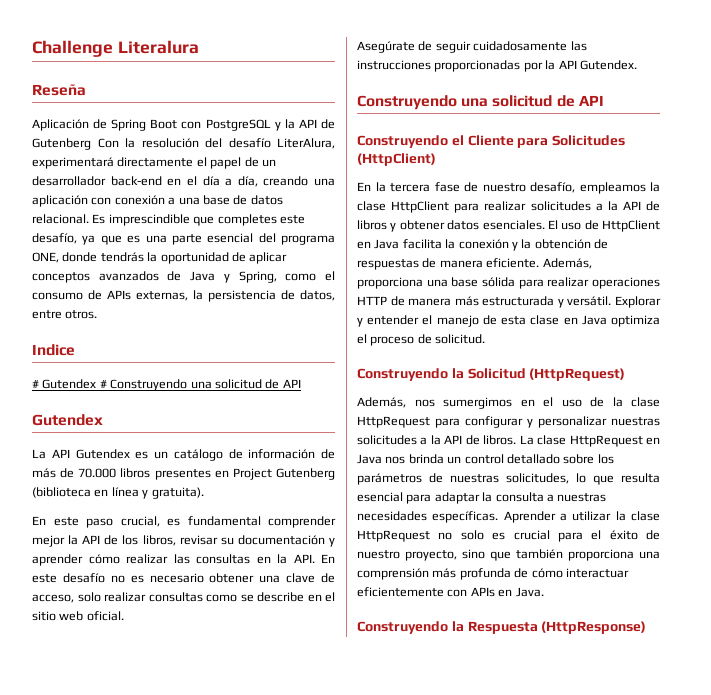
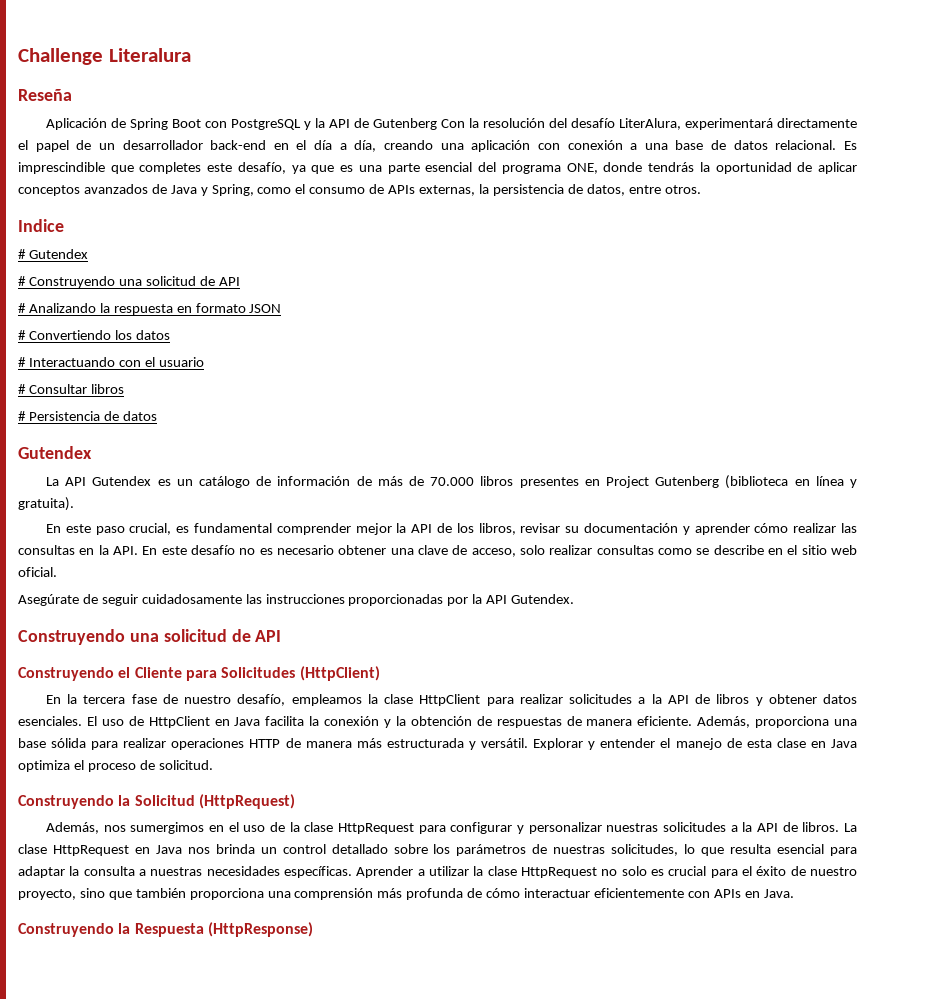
- # Gutendex # Construyendo una solicitud de API
+ # Gutendex
+ # Construyendo una solicitud de API
+ # Analizando la respuesta en formato JSON
+ # Convertiendo los datos
+ # Interactuando con el usuario
+ # Consultar libros
+ # Persistencia de datos

